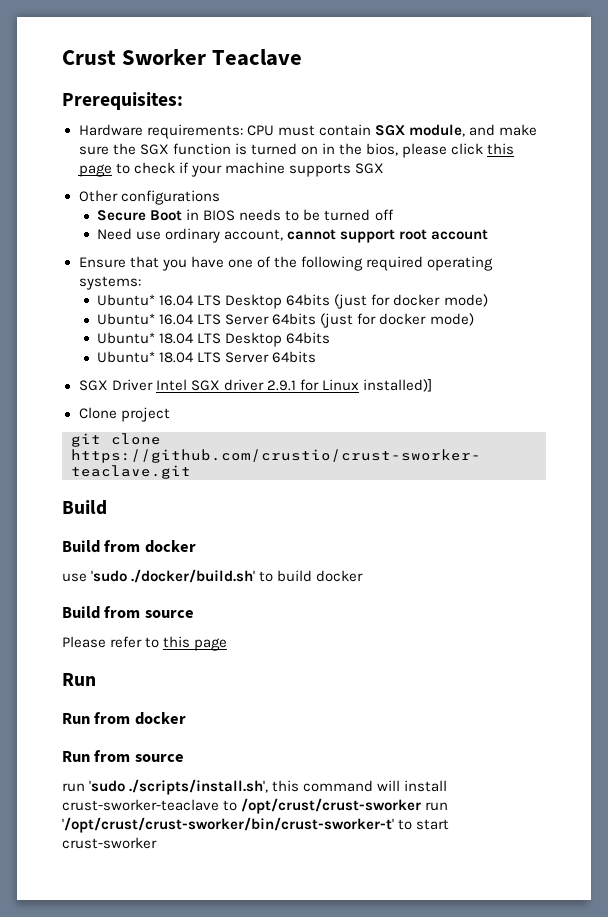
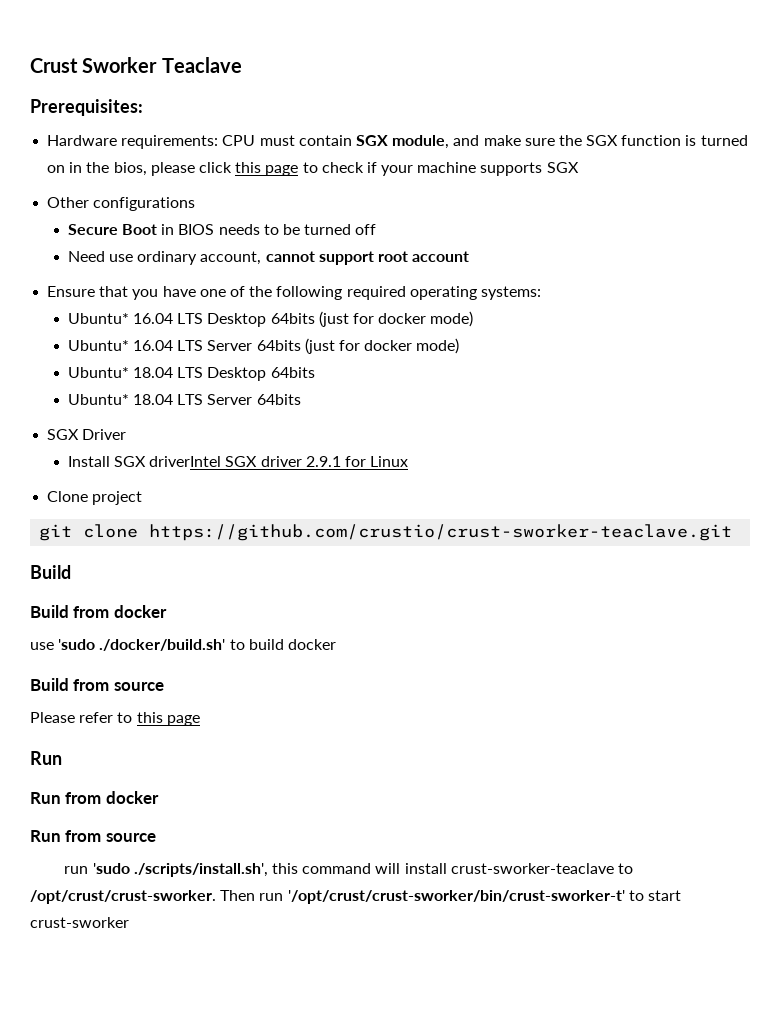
- SGX Driver Intel SGX driver 2.9.1 for Linux installed)]
+ SGX Driver
+ Install SGX driverIntel SGX driver 2.9.1 for Linux
- run 'sudo ./scripts/install.sh', this command will install crust-sworker-teaclave to /opt/crust/crust-sworker run '/opt/crust/crust-sworker/bin/crust-sworker-t' to start crust-sworker
+ run 'sudo ./scripts/install.sh', this command will install crust-sworker-teaclave to /opt/crust/crust-sworker. Then run '/opt/crust/crust-sworker/bin/crust-sworker-t' to start crust-sworker

